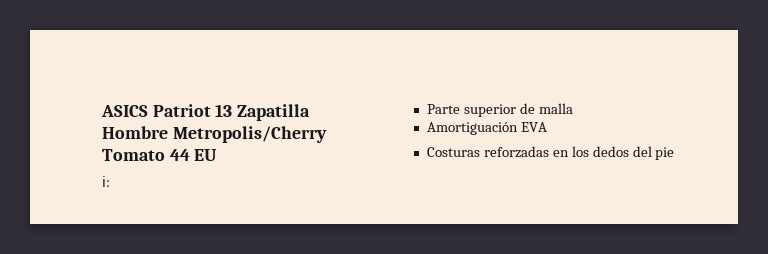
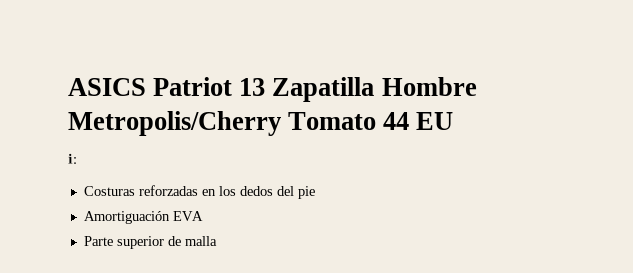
- Parte superior de malla
- Amortiguación EVA
+ Amortiguación EVA
+ Parte superior de malla

